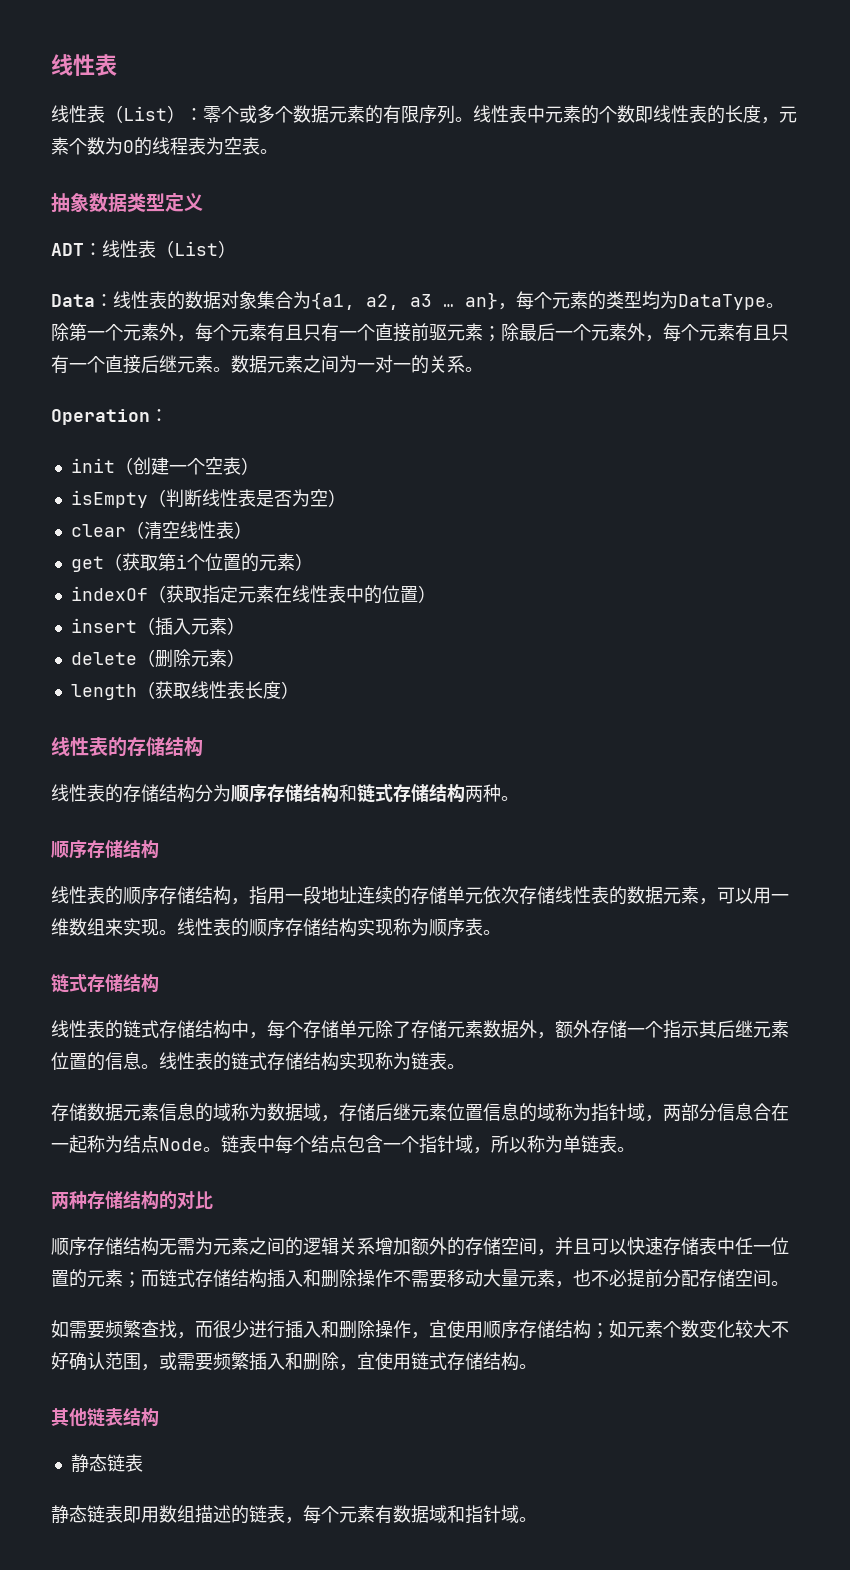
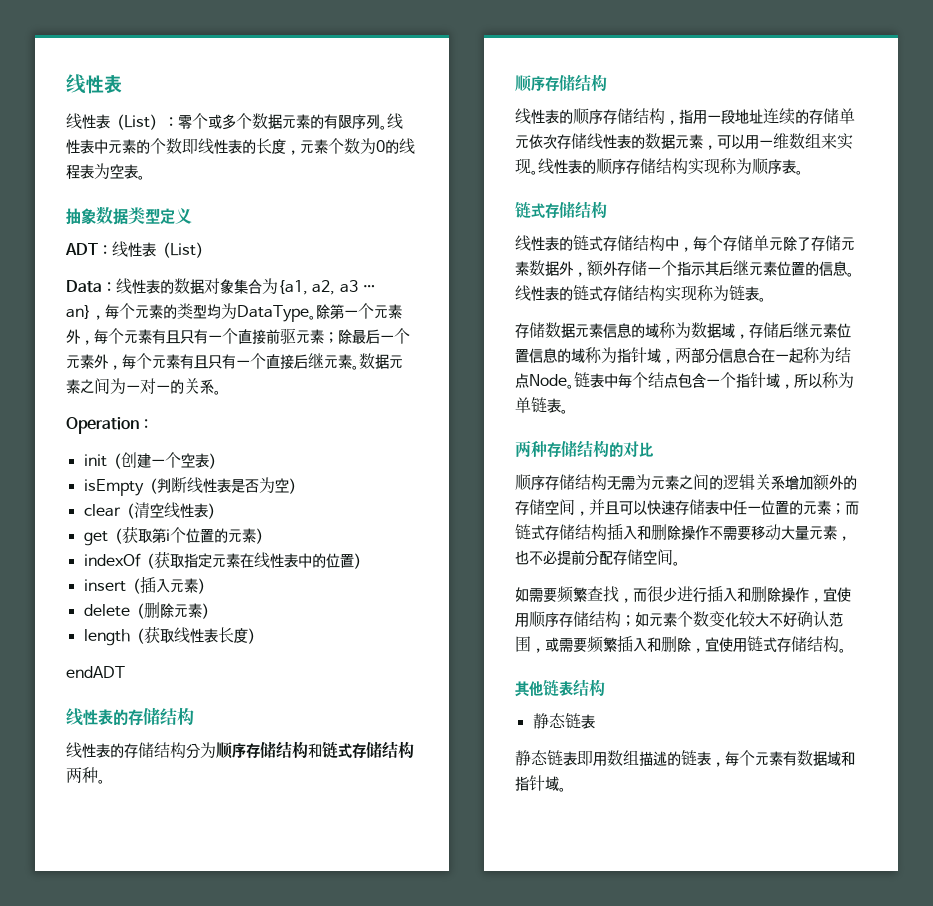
+ endADT

